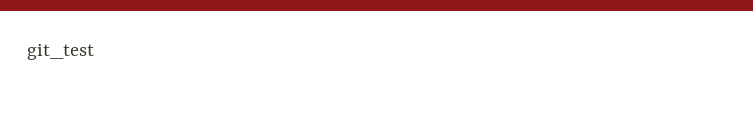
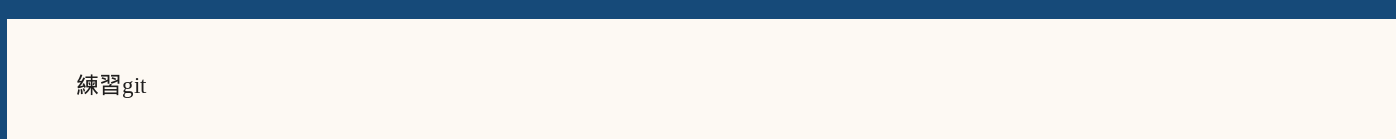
- git_test
+ 練習git

